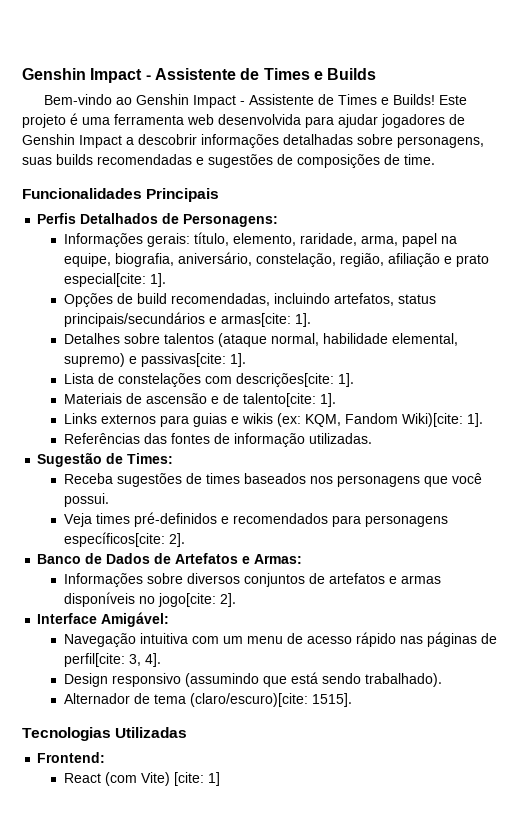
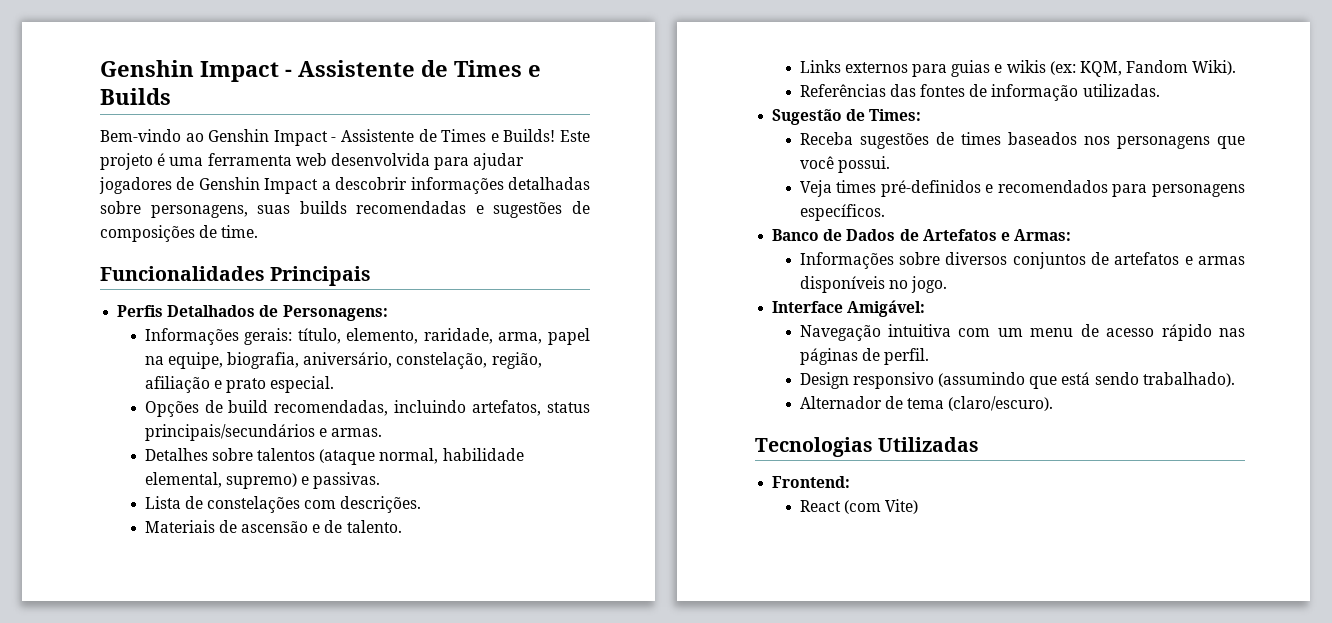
- Informações gerais: título, elemento, raridade, arma, papel na equipe, biografia, aniversário, constelação, região, afiliação e prato especial[cite: 1].
+ Informações gerais: título, elemento, raridade, arma, papel na equipe, biografia, aniversário, constelação, região, afiliação e prato especial.
- Opções de build recomendadas, incluindo artefatos, status principais/secundários e armas[cite: 1].
+ Opções de build recomendadas, incluindo artefatos, status principais/secundários e armas.
- Detalhes sobre talentos (ataque normal, habilidade elemental, supremo) e passivas[cite: 1].
+ Detalhes sobre talentos (ataque normal, habilidade elemental, supremo) e passivas.
- Lista de constelações com descrições[cite: 1].
+ Lista de constelações com descrições.
- Materiais de ascensão e de talento[cite: 1].
+ Materiais de ascensão e de talento.
- Links externos para guias e wikis (ex: KQM, Fandom Wiki)[cite: 1].
+ Links externos para guias e wikis (ex: KQM, Fandom Wiki).
- Veja times pré-definidos e recomendados para personagens específicos[cite: 2].
+ Veja times pré-definidos e recomendados para personagens específicos.
- Informações sobre diversos conjuntos de artefatos e armas disponíveis no jogo[cite: 2].
+ Informações sobre diversos conjuntos de artefatos e armas disponíveis no jogo.
- Navegação intuitiva com um menu de acesso rápido nas páginas de perfil[cite: 3, 4].
+ Navegação intuitiva com um menu de acesso rápido nas páginas de perfil.
- Alternador de tema (claro/escuro)[cite: 1515].
+ Alternador de tema (claro/escuro).
- React (com Vite) [cite: 1]
+ React (com Vite)

